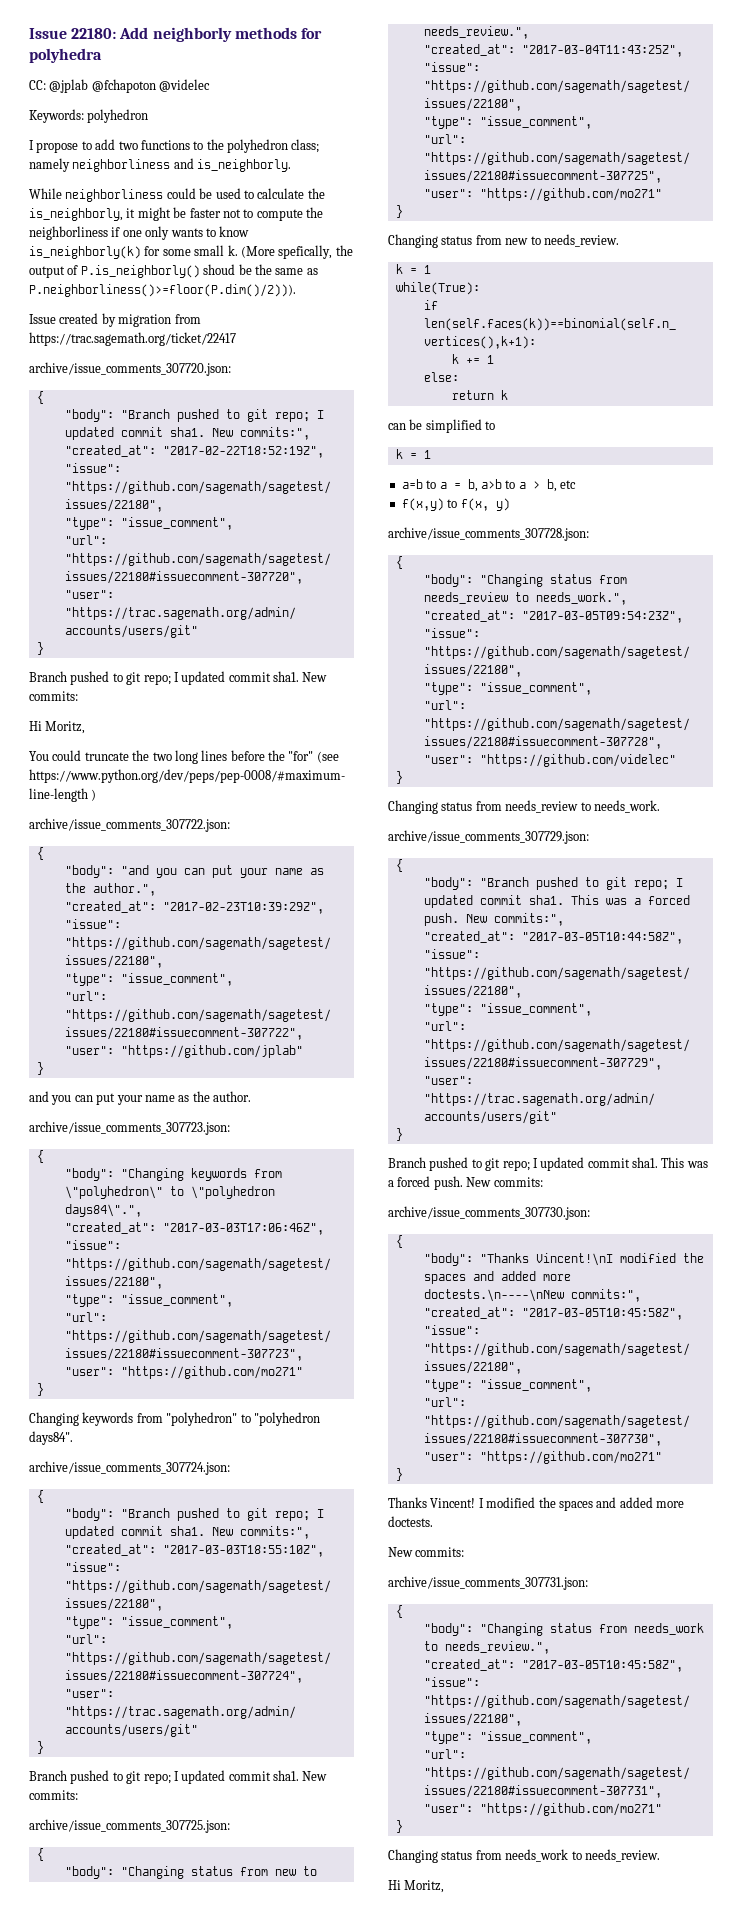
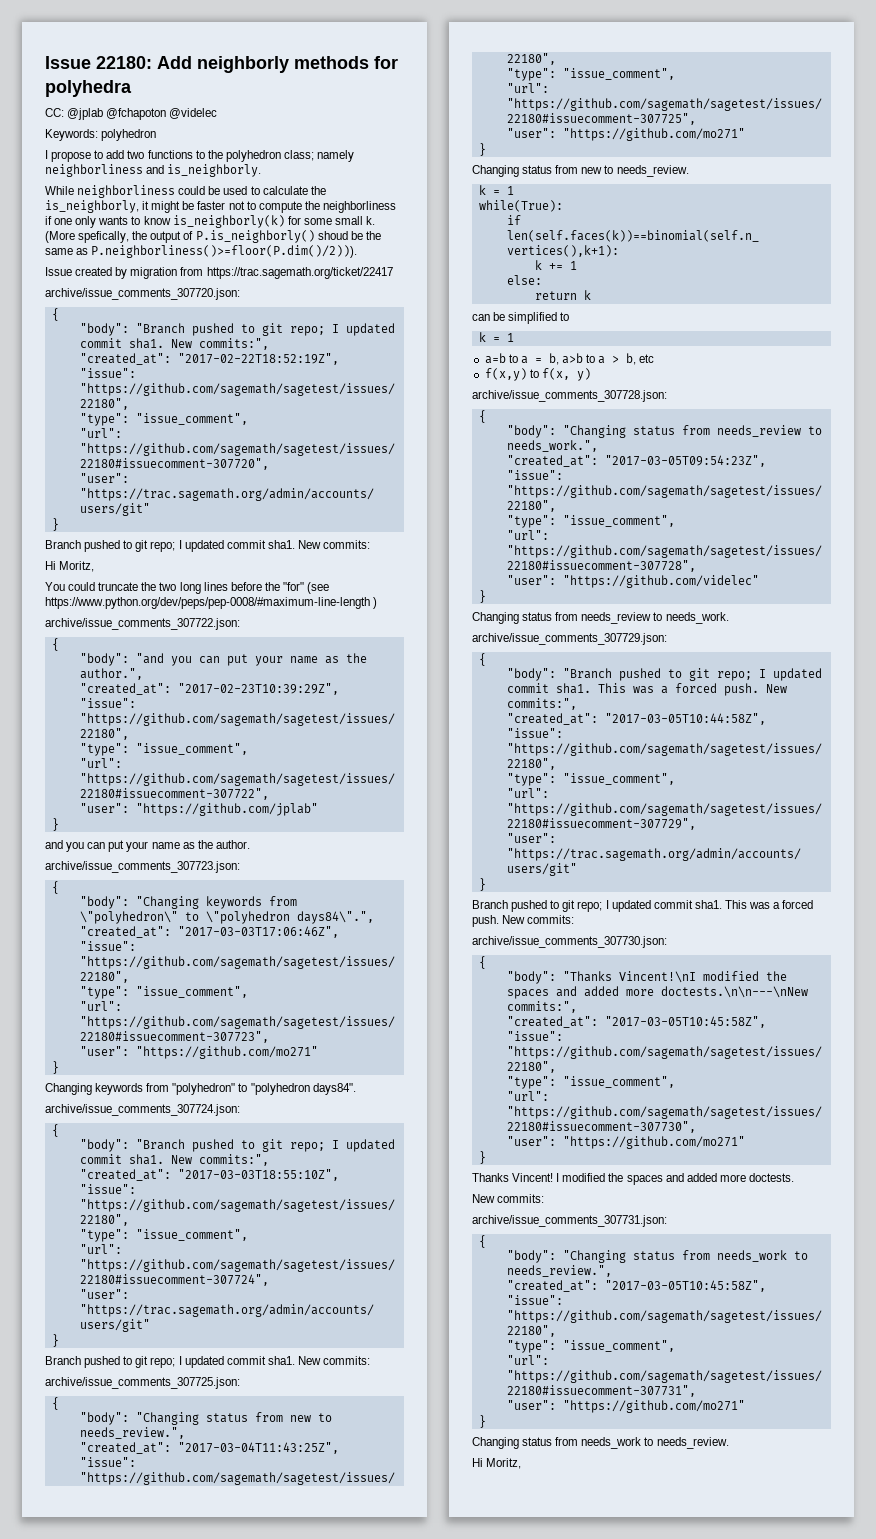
- "body": "Thanks Vincent!\nI modified the spaces and added more doctests.\n----\nNew commits:",
+ "body": "Thanks Vincent!\nI modified the spaces and added more doctests.\n\n---\nNew commits:",

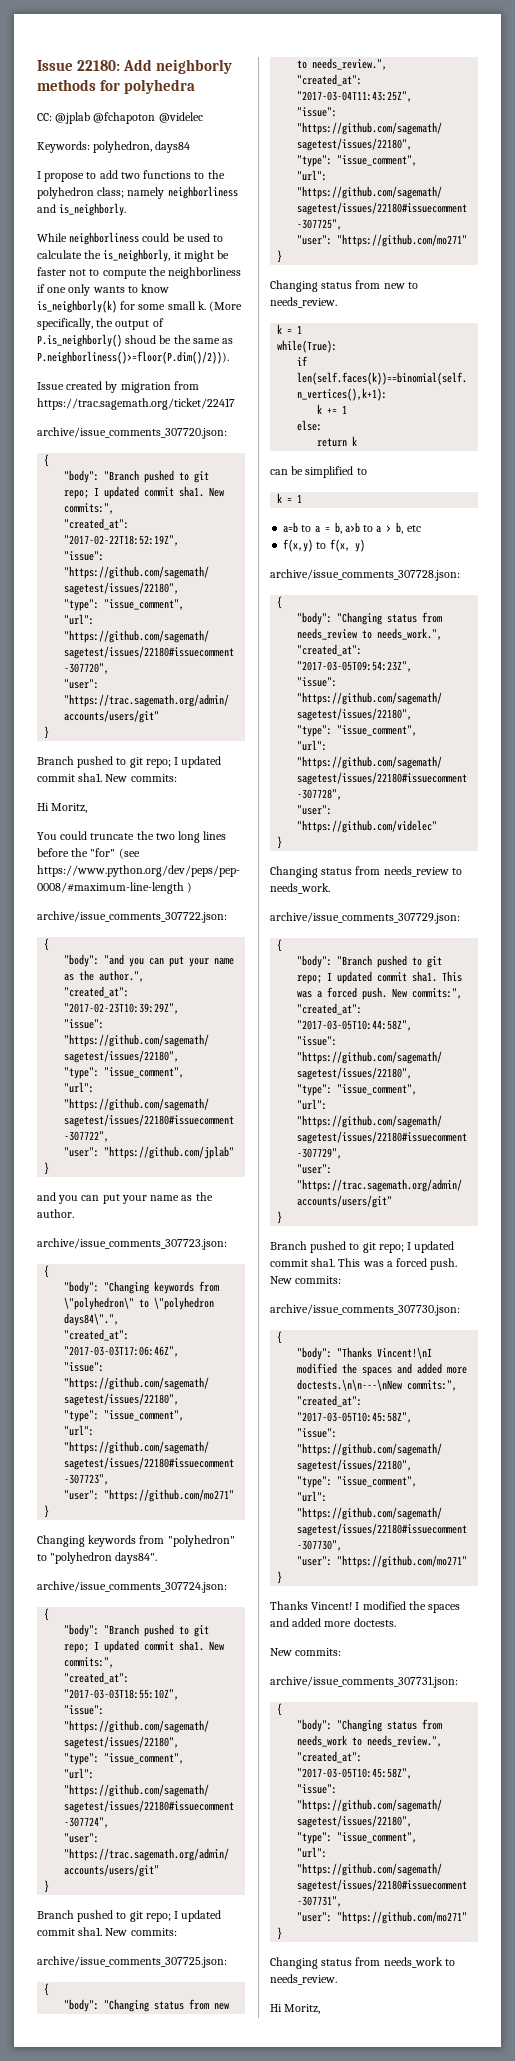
- Keywords: polyhedron
+ Keywords: polyhedron, days84
- (More spefically, the output of P.is_neighborly() shoud be the same as P.neighborliness()>=floor(P.dim()/2))).
+ (More specifically, the output of P.is_neighborly() shoud be the same as P.neighborliness()>=floor(P.dim()/2))).

